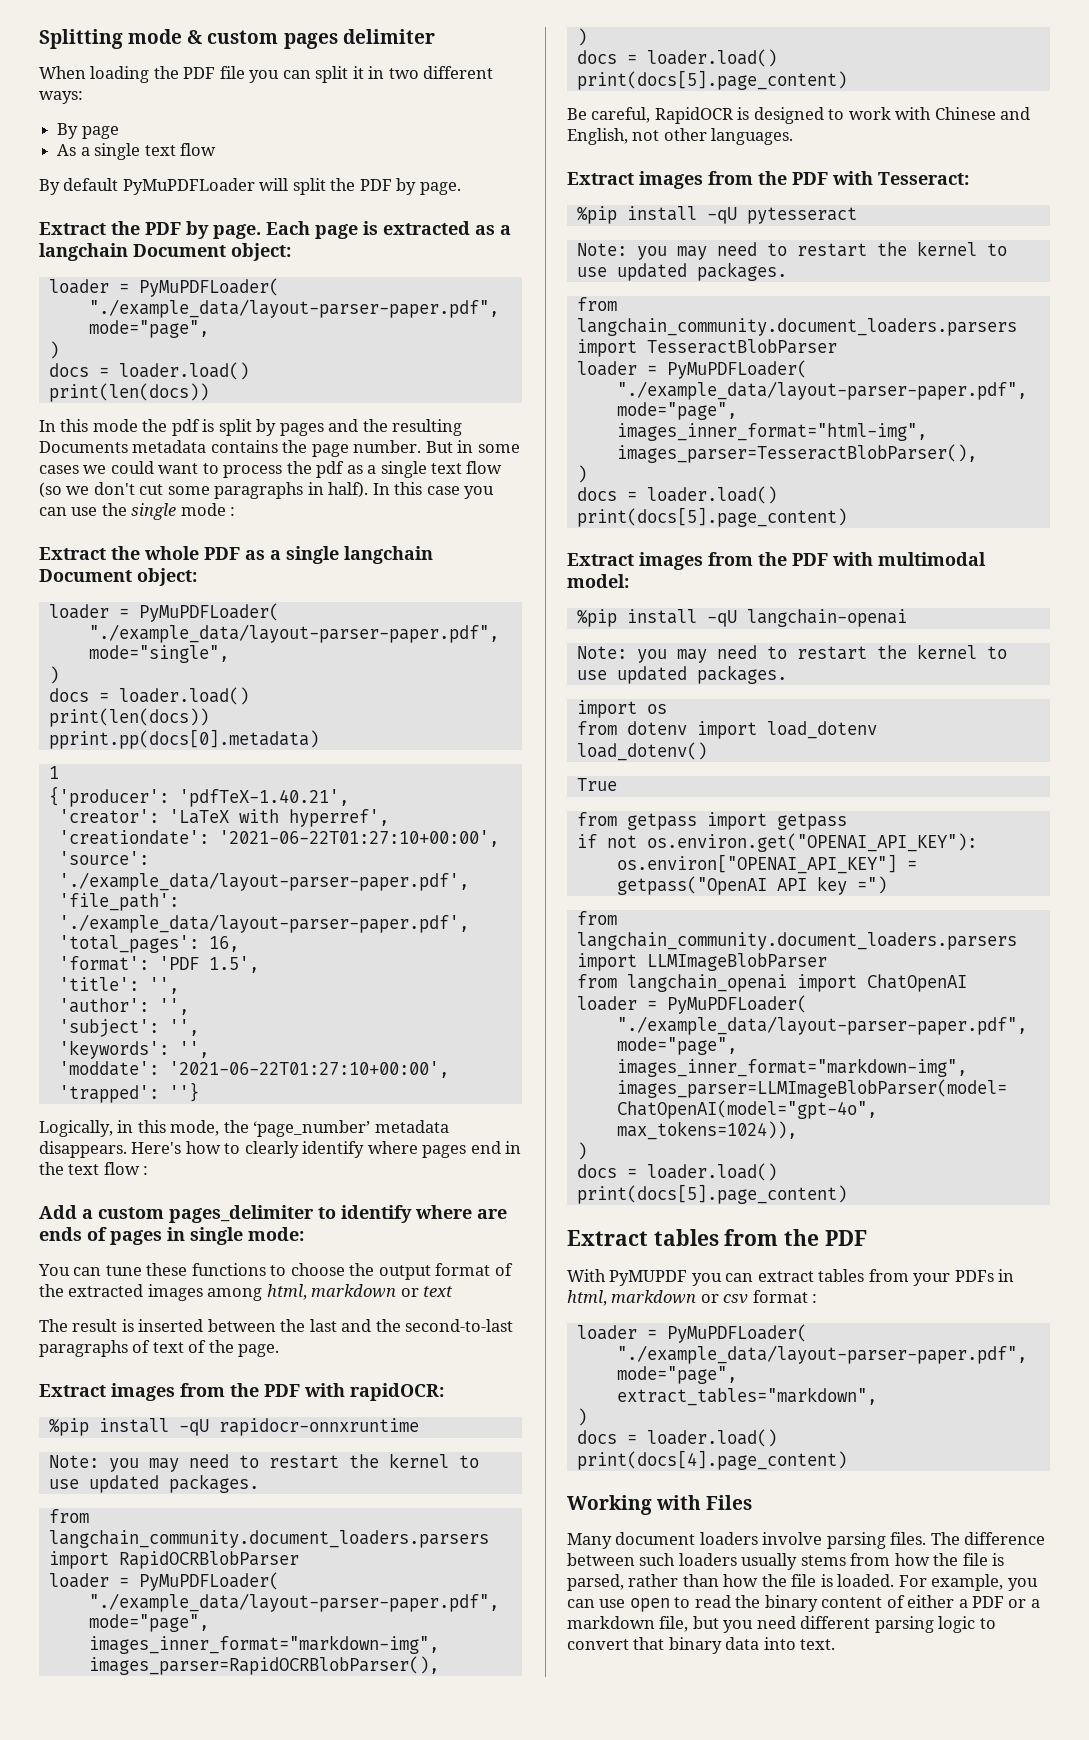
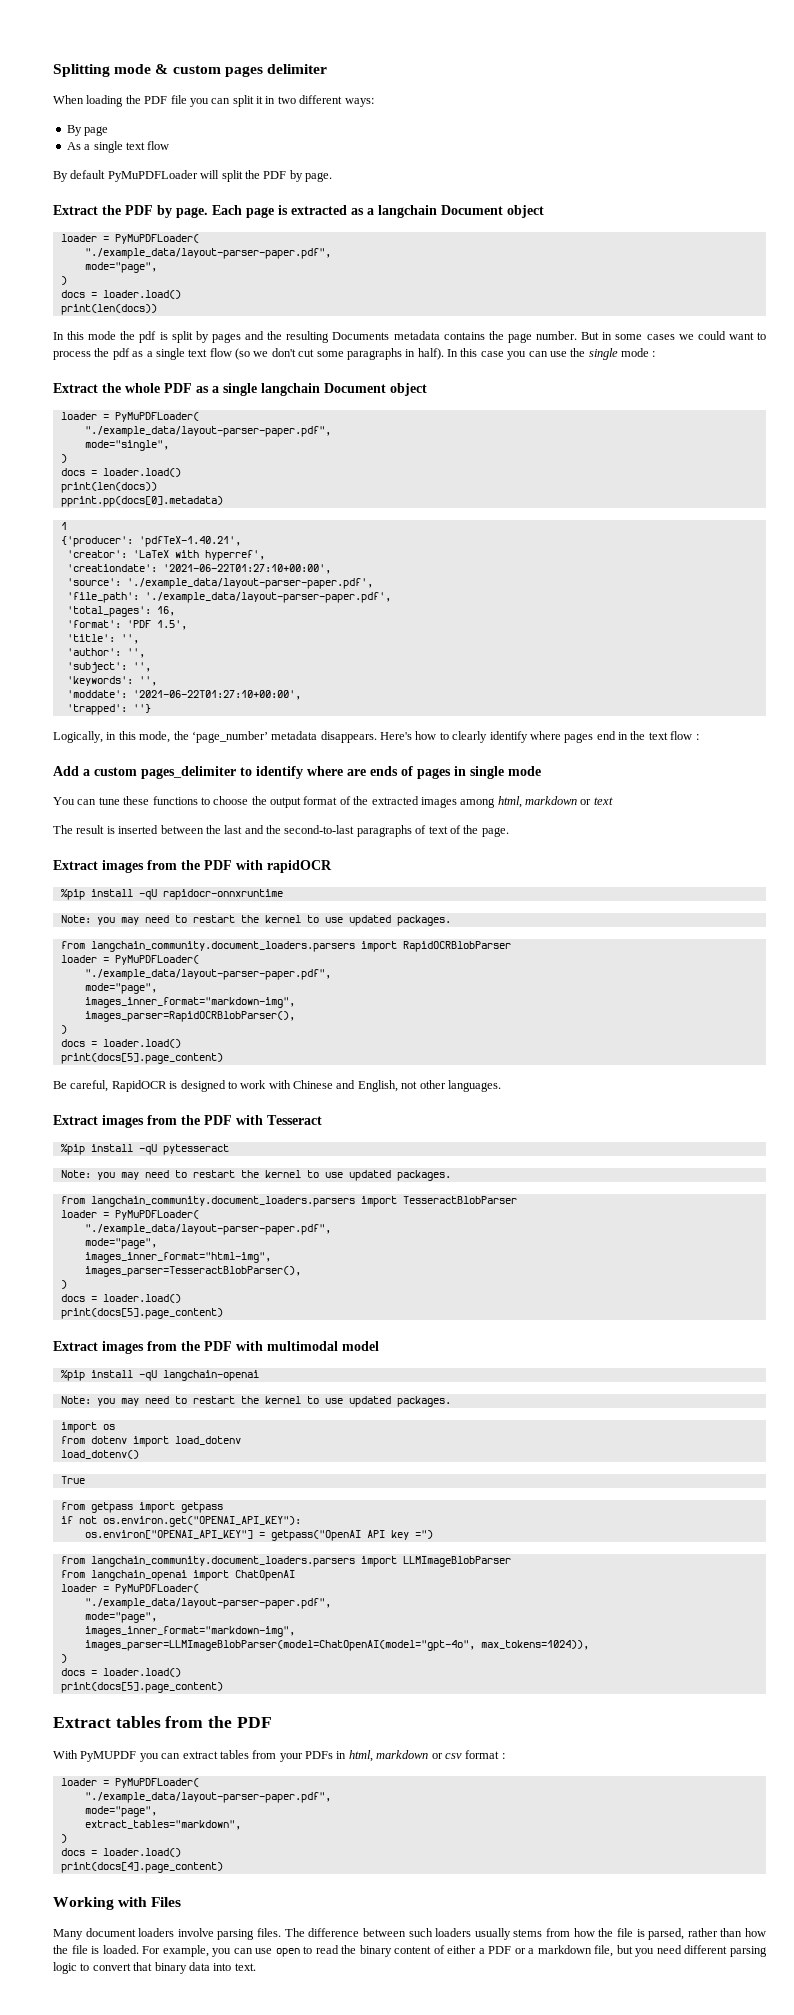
- Each page is extracted as a langchain Document object:
+ Each page is extracted as a langchain Document object
- Extract the whole PDF as a single langchain Document object:
+ Extract the whole PDF as a single langchain Document object
- Add a custom pages_delimiter to identify where are ends of pages in single mode:
+ Add a custom pages_delimiter to identify where are ends of pages in single mode
- Extract images from the PDF with rapidOCR:
+ Extract images from the PDF with rapidOCR
- Extract images from the PDF with Tesseract:
+ Extract images from the PDF with Tesseract
- Extract images from the PDF with multimodal model:
+ Extract images from the PDF with multimodal model

